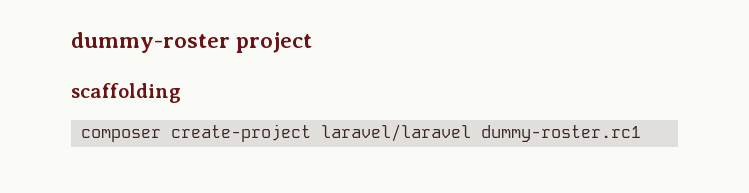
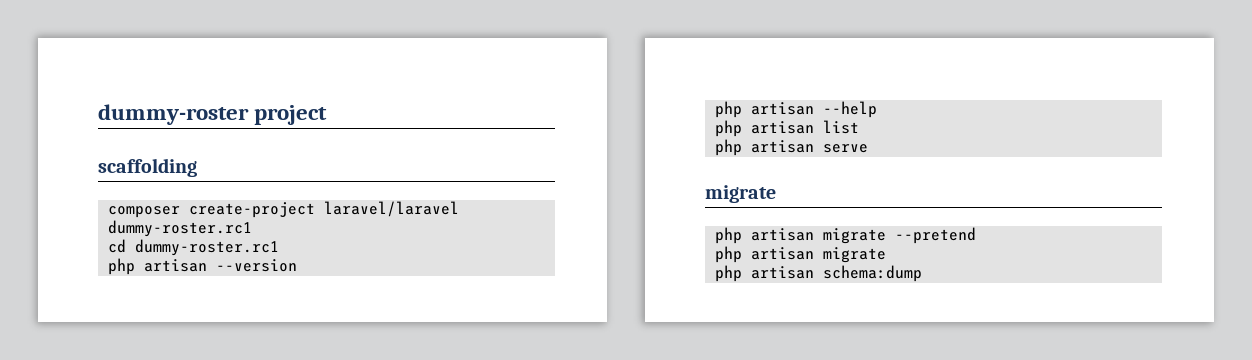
+ cd dummy-roster.rc1
+ php artisan --version
+ php artisan --help
+ php artisan list
+ php artisan serve
+ migrate
+ php artisan migrate --pretend
+ php artisan migrate
+ php artisan schema:dump

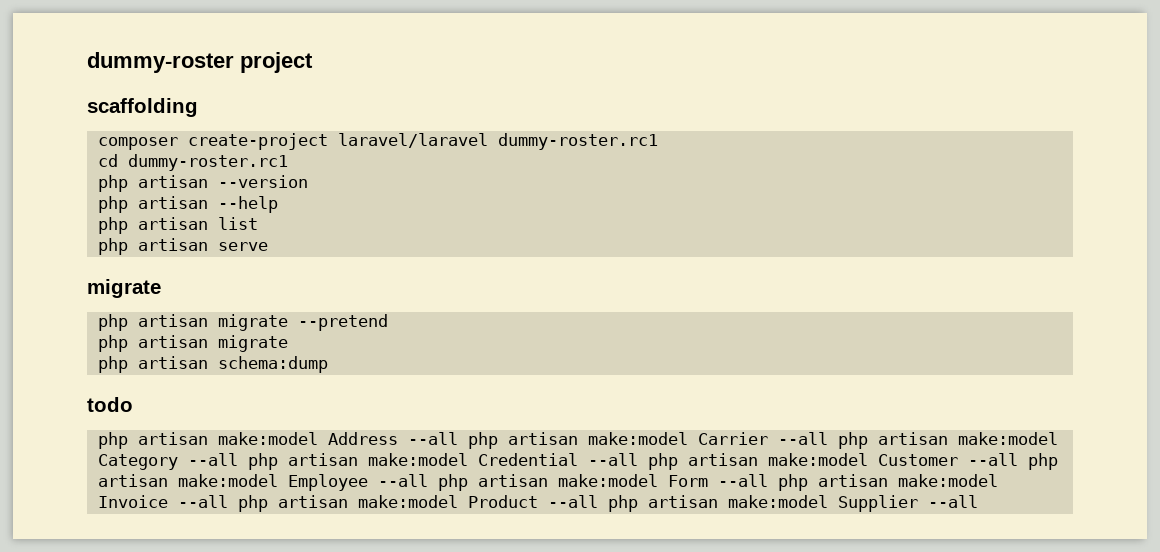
+ todo
+ php artisan make:model Address --all php artisan make:model Carrier --all php artisan make:model Category --all php artisan make:model Credential --all php artisan make:model Customer --all php artisan make:model Employee --all php artisan make:model Form --all php artisan make:model Invoice --all php artisan make:model Product --all php artisan make:model Supplier --all

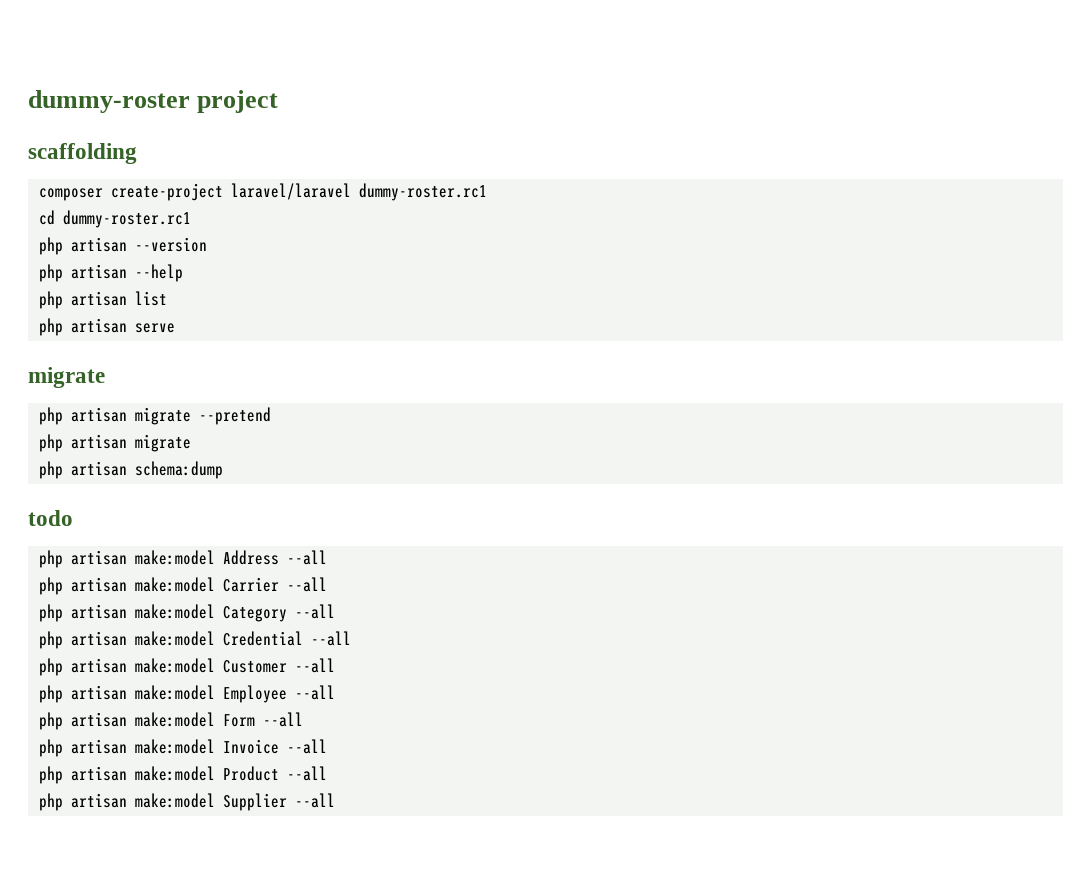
- php artisan make:model Address --all php artisan make:model Carrier --all php artisan make:model Category --all php artisan make:model Credential --all php artisan make:model Customer --all php artisan make:model Employee --all php artisan make:model Form --all php artisan make:model Invoice --all php artisan make:model Product --all php artisan make:model Supplier --all
+ php artisan make:model Address --all
+ php artisan make:model Carrier --all
+ php artisan make:model Category --all
+ php artisan make:model Credential --all
+ php artisan make:model Customer --all
+ php artisan make:model Employee --all
+ php artisan make:model Form --all
+ php artisan make:model Invoice --all
+ php artisan make:model Product --all
+ php artisan make:model Supplier --all

